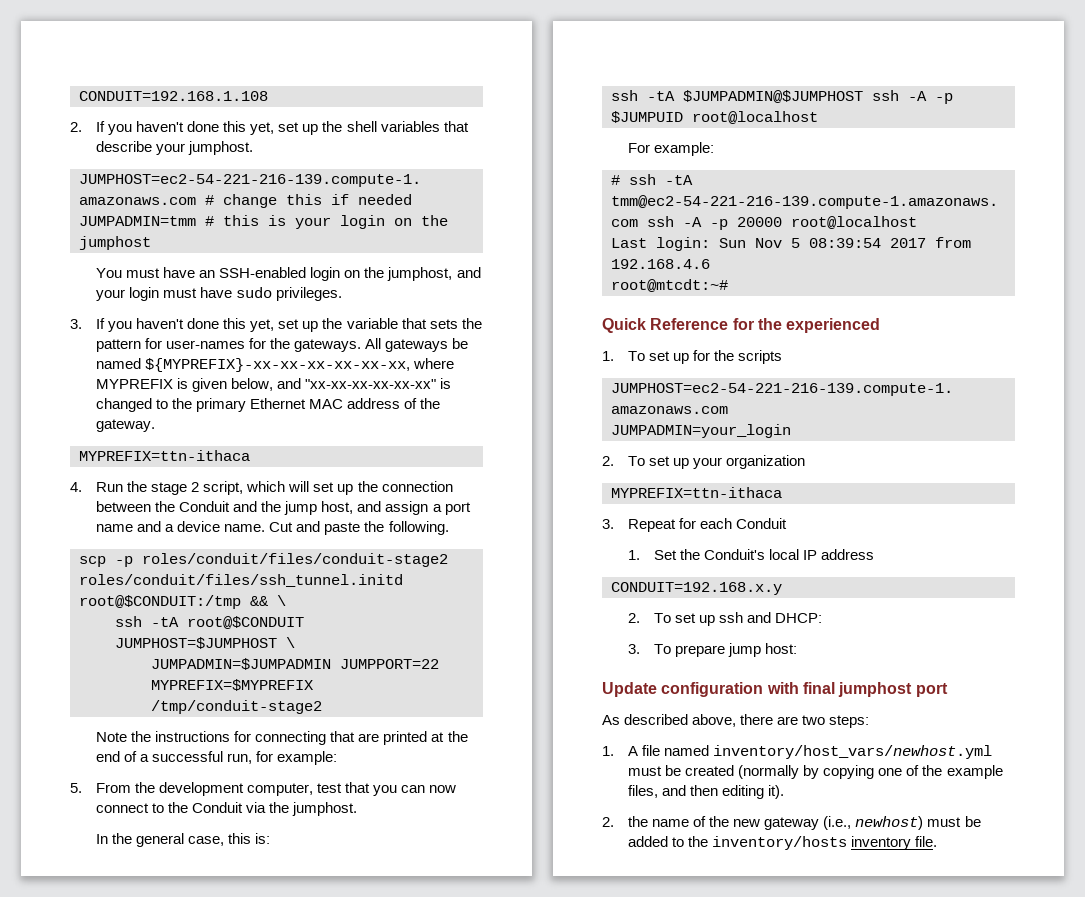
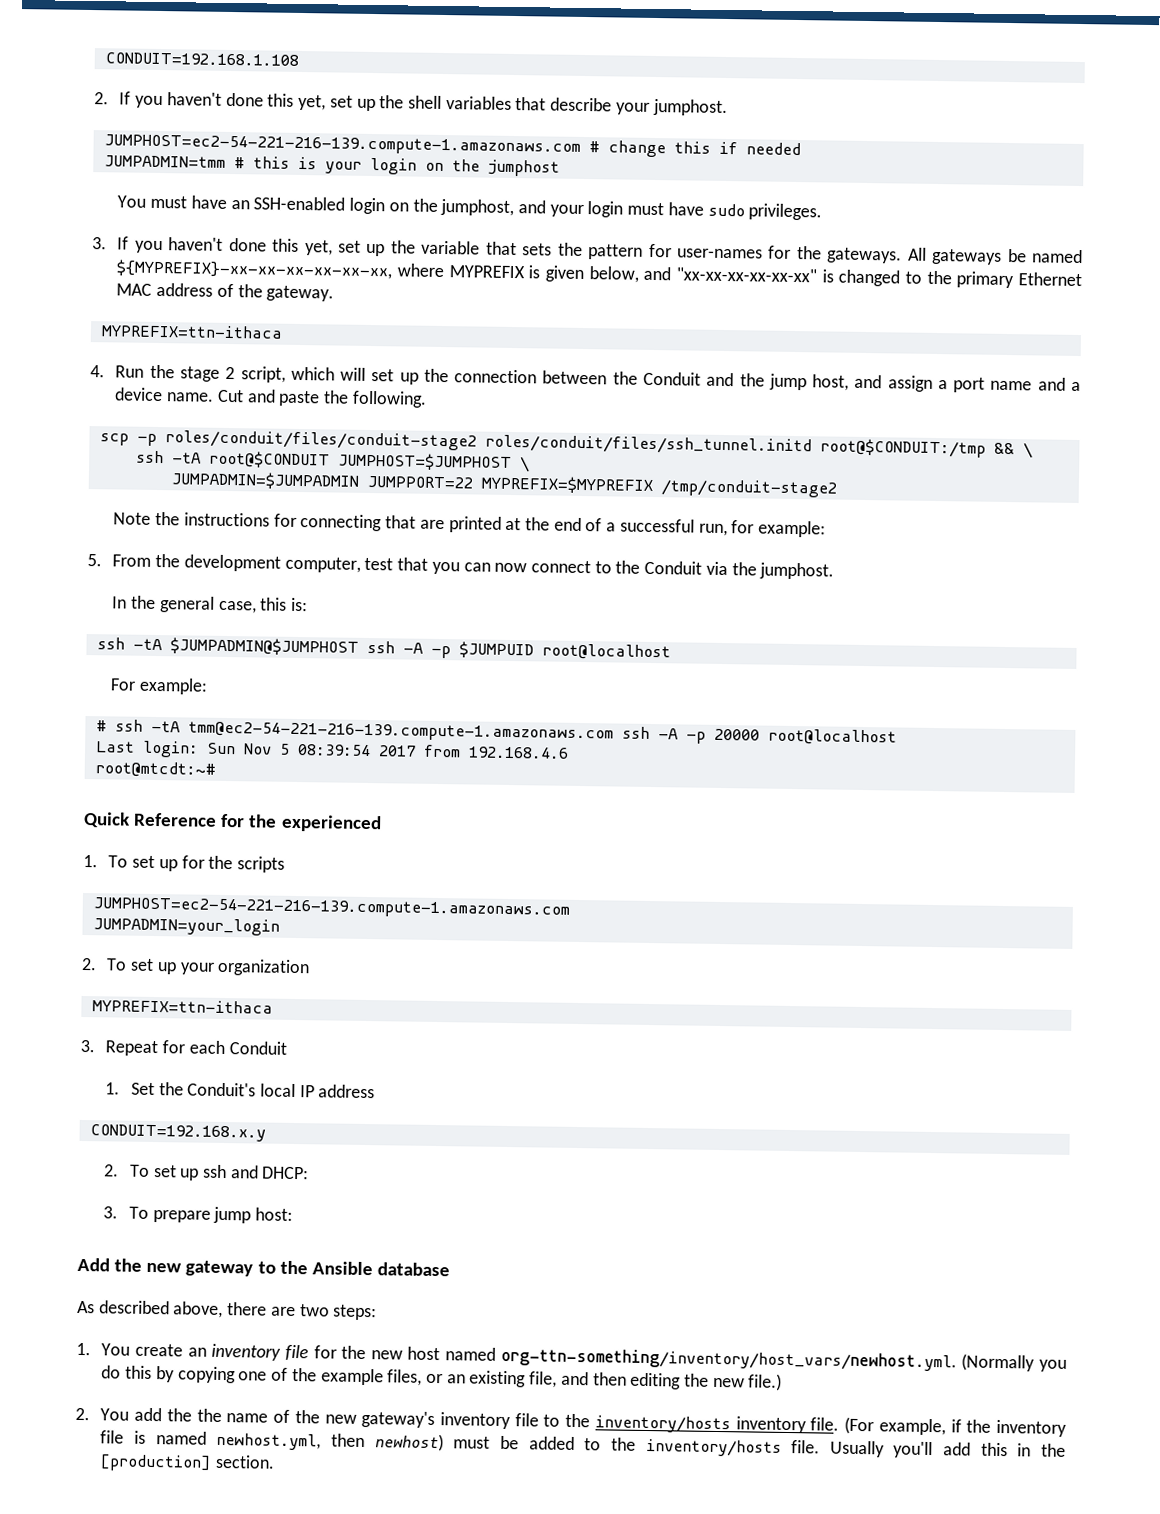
- Update configuration with final jumphost port
+ Add the new gateway to the Ansible database
- 1. A file named inventory/host_vars/newhost.yml must be created (normally by copying one of the example files, and then editing it).
- 2. the name of the new gateway (i.e., newhost) must be added to the inventory/hosts inventory file.
+ 1. You create an inventory file for the new host named org-ttn-something/inventory/host_vars/newhost.yml. (Normally you do this by copying one of the example files, or an existing file, and then editing the new file.)
+ 2. You add the the name of the new gateway's inventory file to the inventory/hosts inventory file. (For example, if the inventory file is named newhost.yml, then newhost) must be added to the inventory/hosts file. Usually you'll add this in the [production] section.

